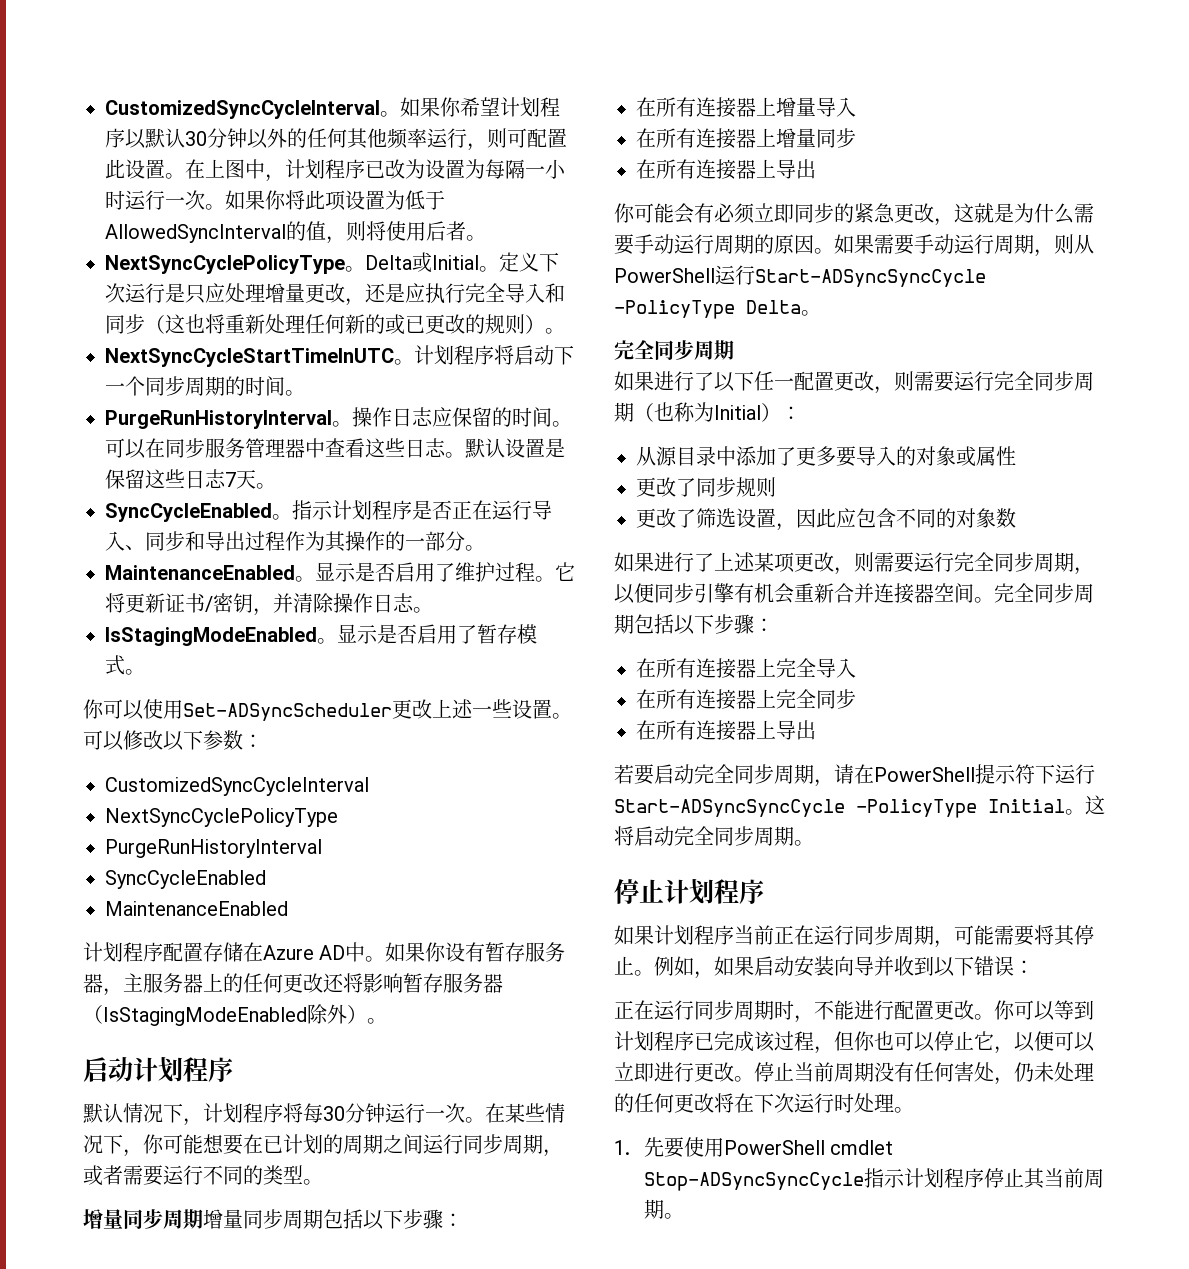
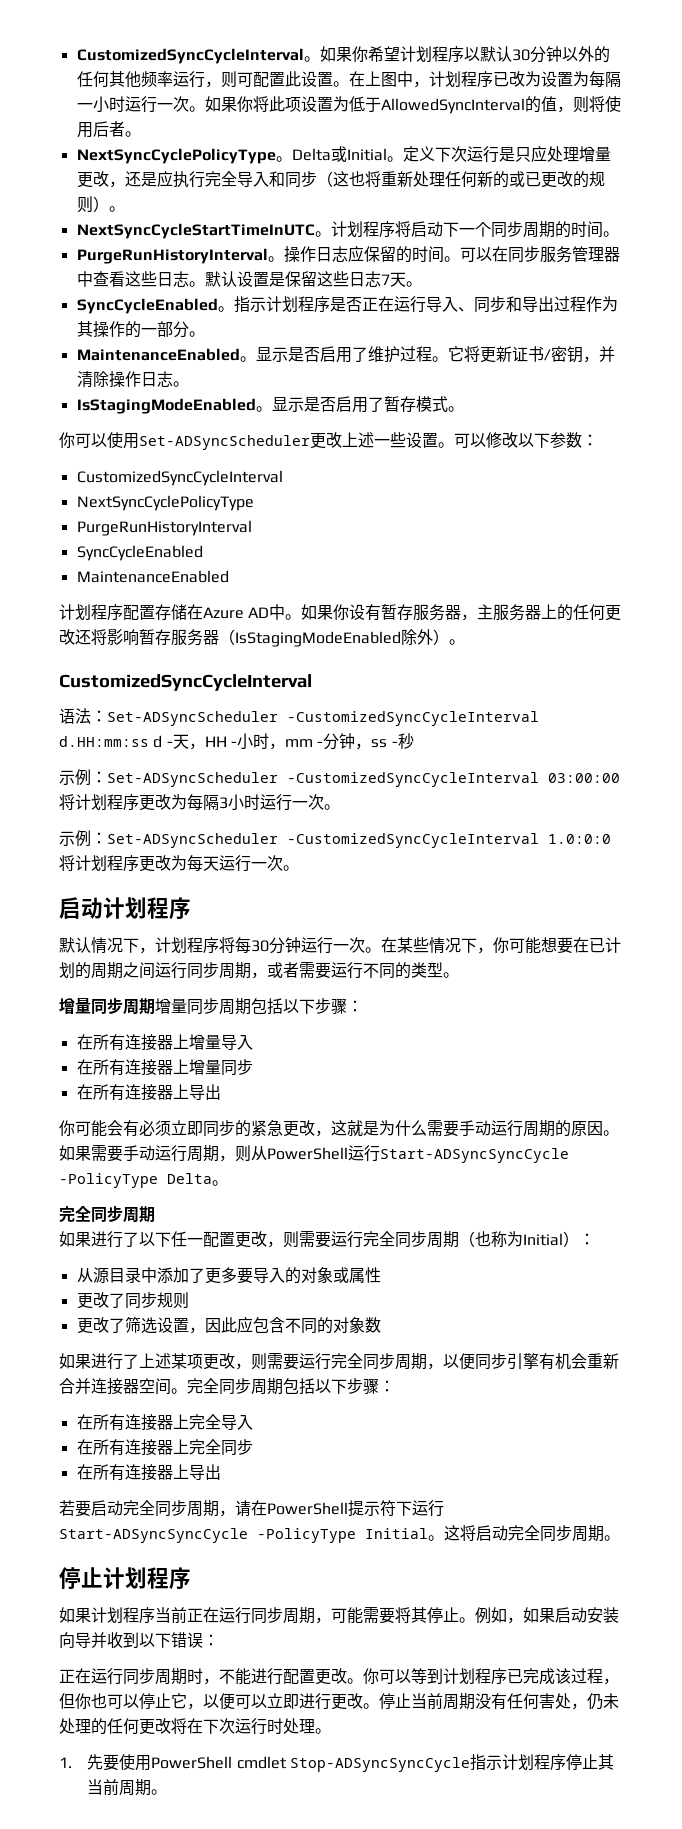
  如果你设有暂存服务器，主服务器上的任何更改还将影响暂存服务器（IsStagingModeEnabled除外）。
+ CustomizedSyncCycleInterval
+ 语法：Set-ADSyncScheduler -CustomizedSyncCycleInterval d.HH:mm:ss d -天，HH -小时，mm -分钟，ss -秒
+ 示例：Set-ADSyncScheduler -CustomizedSyncCycleInterval 03:00:00将计划程序更改为每隔3小时运行一次。
+ 示例：Set-ADSyncScheduler -CustomizedSyncCycleInterval 1.0:0:0将计划程序更改为每天运行一次。

